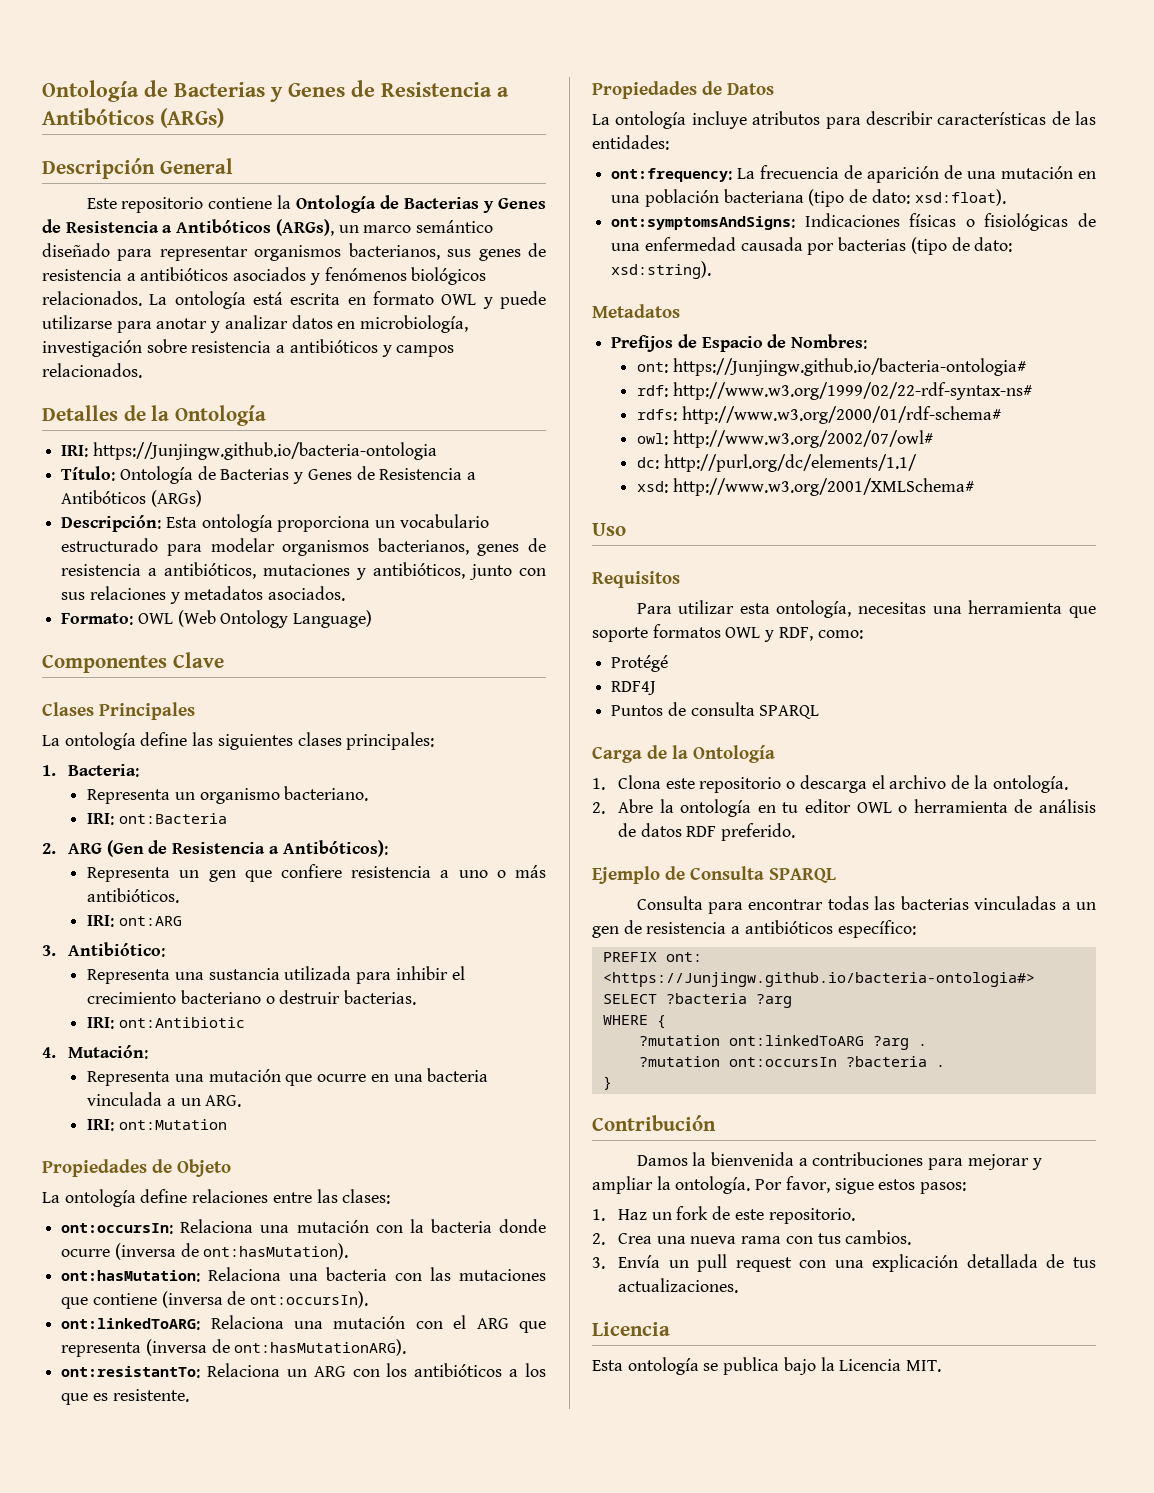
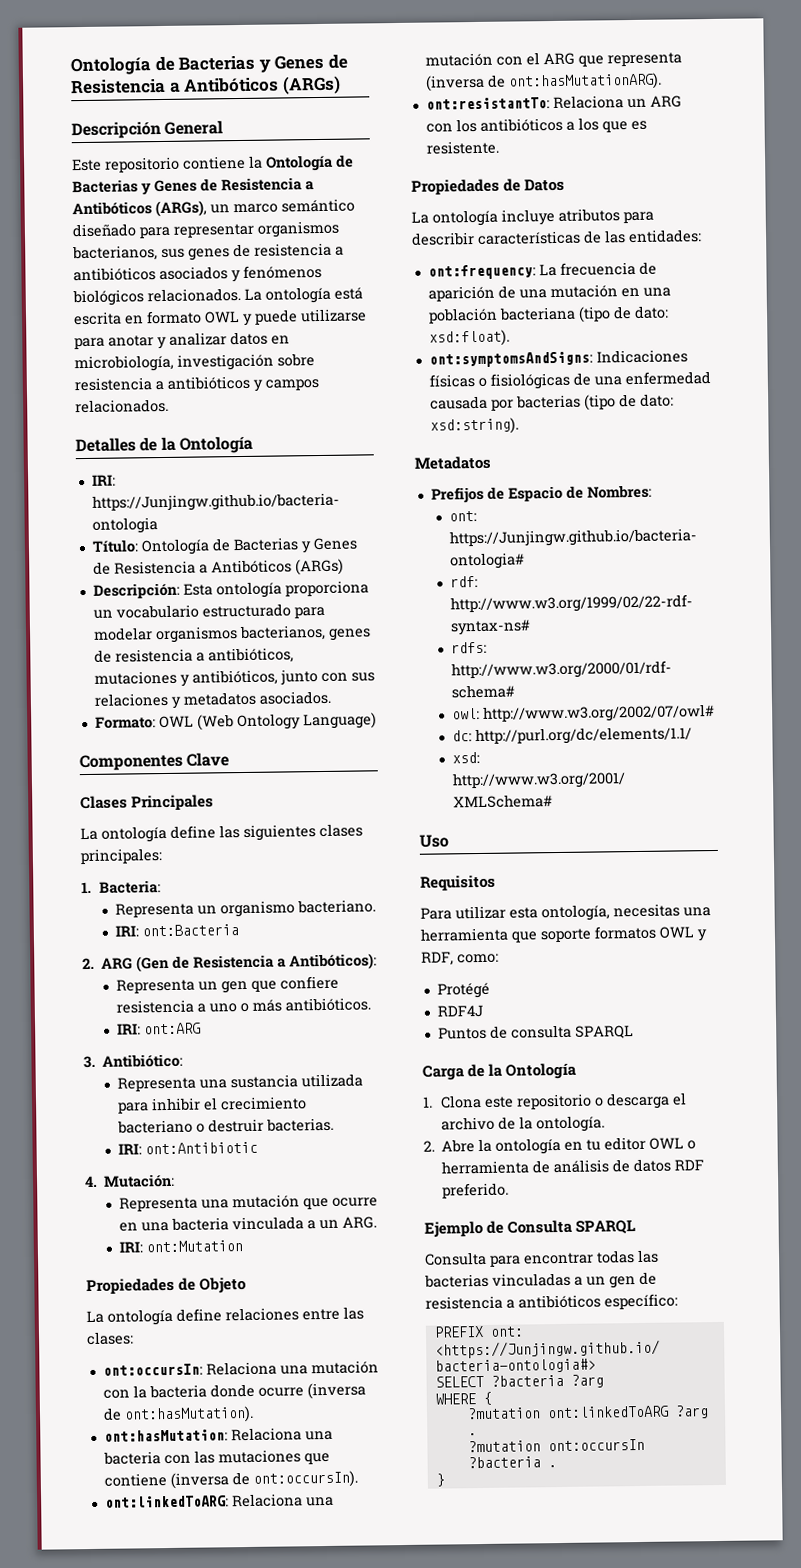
- Contribución
- Damos la bienvenida a contribuciones para mejorar y ampliar la ontología. Por favor, sigue estos pasos:
- 1. Haz un fork de este repositorio.
- 2. Crea una nueva rama con tus cambios.
- 3. Envía un pull request con una explicación detallada de tus actualizaciones.
- Licencia
- Esta ontología se publica bajo la Licencia MIT.

